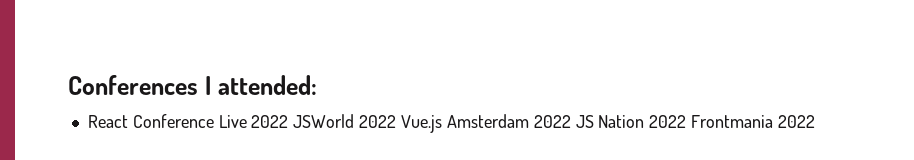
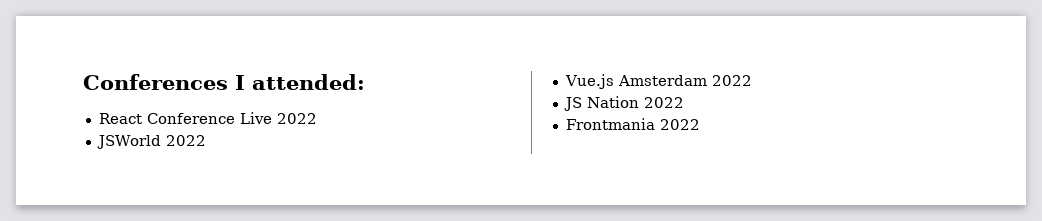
- React Conference Live 2022 JSWorld 2022 Vue.js Amsterdam 2022 JS Nation 2022 Frontmania 2022
+ React Conference Live 2022
+ JSWorld 2022
+ Vue.js Amsterdam 2022
+ JS Nation 2022
+ Frontmania 2022

